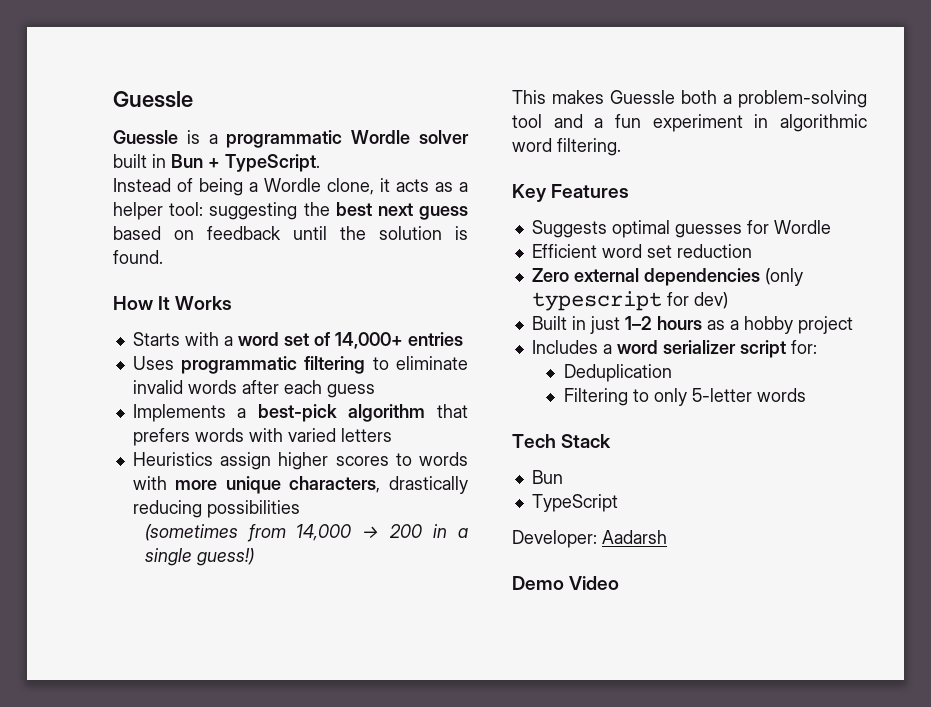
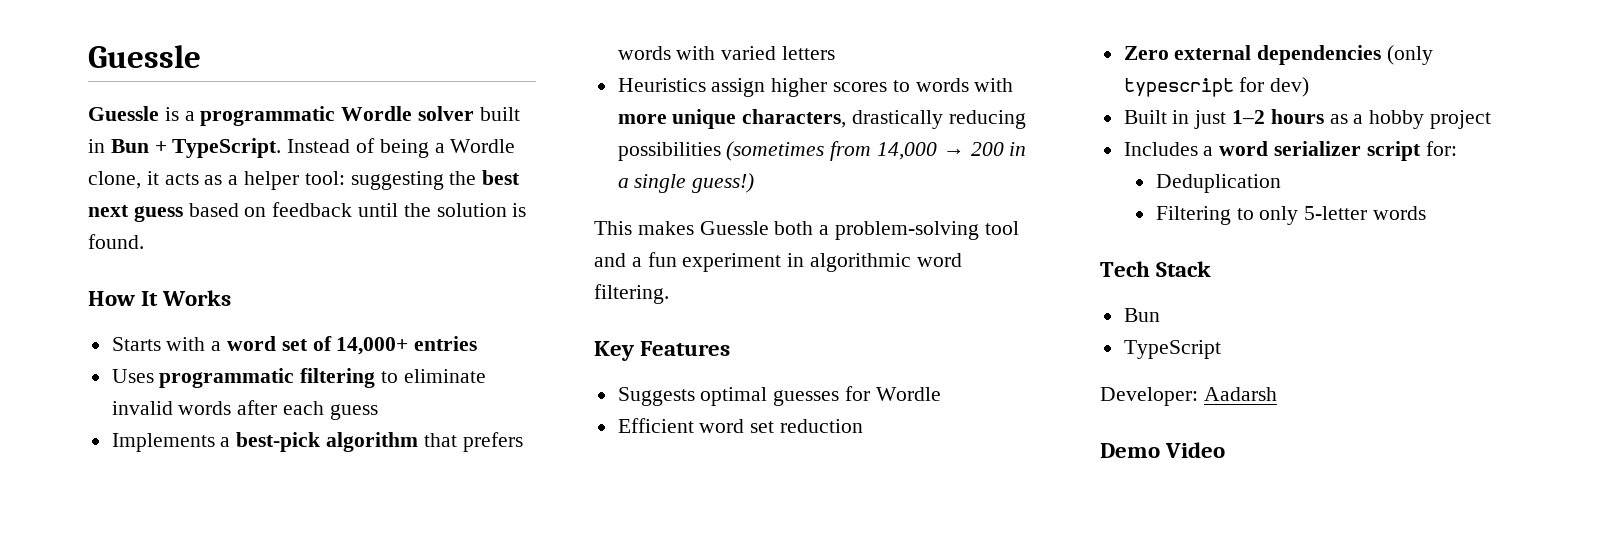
- Guessle is a programmatic Wordle solver built in Bun + TypeScript.
- Instead of being a Wordle clone, it acts as a helper tool: suggesting the best next guess based on feedback until the solution is found.
+ Guessle is a programmatic Wordle solver built in Bun + TypeScript. Instead of being a Wordle clone, it acts as a helper tool: suggesting the best next guess based on feedback until the solution is found.
- Heuristics assign higher scores to words with more unique characters, drastically reducing possibilities
- (sometimes from 14,000 → 200 in a single guess!)
+ Heuristics assign higher scores to words with more unique characters, drastically reducing possibilities (sometimes from 14,000 → 200 in a single guess!)

